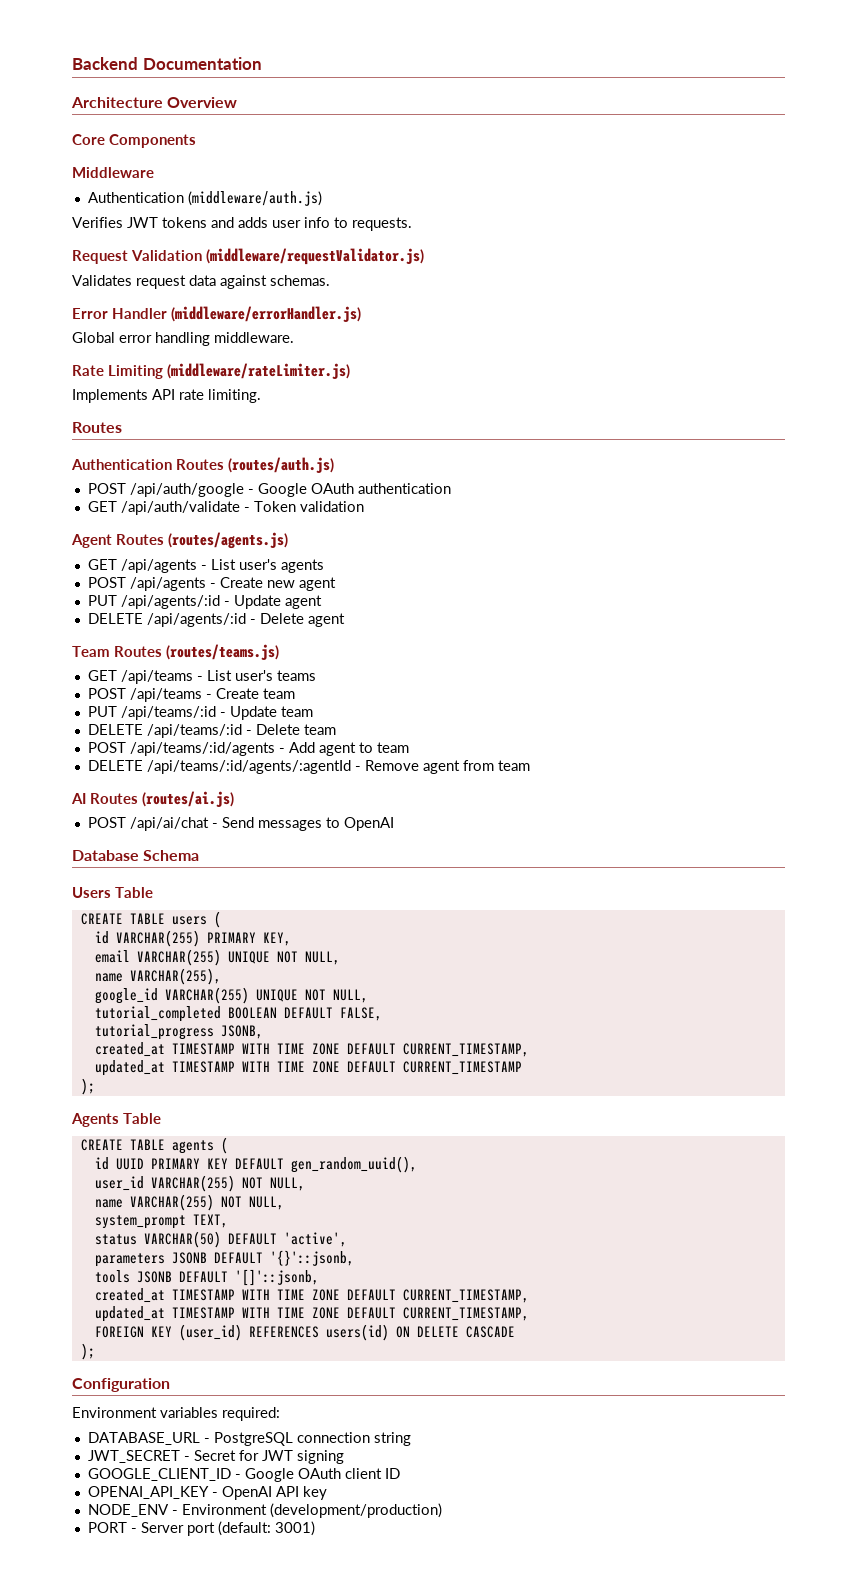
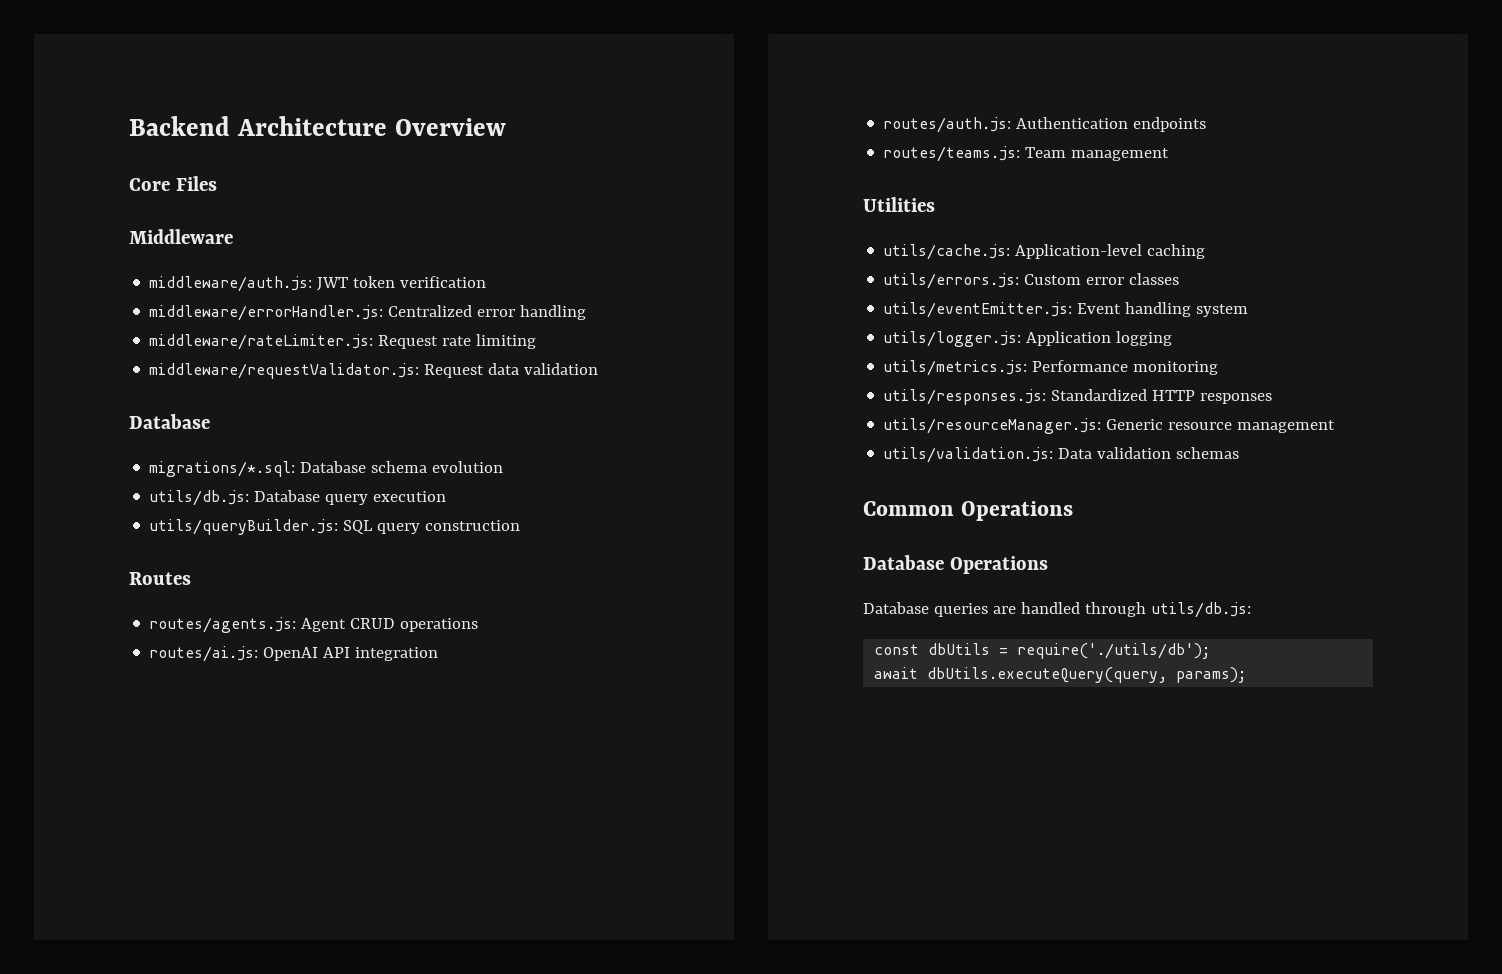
- Backend Documentation
- Architecture Overview
+ Backend Architecture Overview
- Core Components
+ Core Files
- Authentication (middleware/auth.js)
- Verifies JWT tokens and adds user info to requests.
- Request Validation (middleware/requestValidator.js)
- Validates request data against schemas.
- Error Handler (middleware/errorHandler.js)
- Global error handling middleware.
- Rate Limiting (middleware/rateLimiter.js)
- Implements API rate limiting.
+ middleware/auth.js: JWT token verification
+ middleware/errorHandler.js: Centralized error handling
+ middleware/rateLimiter.js: Request rate limiting
+ middleware/requestValidator.js: Request data validation
+ Database
+ migrations/*.sql: Database schema evolution
+ utils/db.js: Database query execution
+ utils/queryBuilder.js: SQL query construction
  Routes
- Authentication Routes (routes/auth.js)
- POST /api/auth/google - Google OAuth authentication
- GET /api/auth/validate - Token validation
- Agent Routes (routes/agents.js)
- GET /api/agents - List user's agents
- POST /api/agents - Create new agent
- PUT /api/agents/:id - Update agent
- DELETE /api/agents/:id - Delete agent
- Team Routes (routes/teams.js)
- GET /api/teams - List user's teams
- POST /api/teams - Create team
- PUT /api/teams/:id - Update team
- DELETE /api/teams/:id - Delete team
- POST /api/teams/:id/agents - Add agent to team
- DELETE /api/teams/:id/agents/:agentId - Remove agent from team
- AI Routes (routes/ai.js)
- POST /api/ai/chat - Send messages to OpenAI
- Database Schema
- Users Table
- CREATE TABLE users (
- id VARCHAR(255) PRIMARY KEY,
- email VARCHAR(255) UNIQUE NOT NULL,
- name VARCHAR(255),
- google_id VARCHAR(255) UNIQUE NOT NULL,
- tutorial_completed BOOLEAN DEFAULT FALSE,
- tutorial_progress JSONB,
- created_at TIMESTAMP WITH TIME ZONE DEFAULT CURRENT_TIMESTAMP,
- updated_at TIMESTAMP WITH TIME ZONE DEFAULT CURRENT_TIMESTAMP
- );
- Agents Table
- CREATE TABLE agents (
- id UUID PRIMARY KEY DEFAULT gen_random_uuid(),
- user_id VARCHAR(255) NOT NULL,
- name VARCHAR(255) NOT NULL,
- system_prompt TEXT,
- status VARCHAR(50) DEFAULT 'active',
- parameters JSONB DEFAULT '{}'::jsonb,
- tools JSONB DEFAULT '[]'::jsonb,
- created_at TIMESTAMP WITH TIME ZONE DEFAULT CURRENT_TIMESTAMP,
- updated_at TIMESTAMP WITH TIME ZONE DEFAULT CURRENT_TIMESTAMP,
- FOREIGN KEY (user_id) REFERENCES users(id) ON DELETE CASCADE
- );
- Configuration
- Environment variables required:
- DATABASE_URL - PostgreSQL connection string
- JWT_SECRET - Secret for JWT signing
- GOOGLE_CLIENT_ID - Google OAuth client ID
- OPENAI_API_KEY - OpenAI API key
- NODE_ENV - Environment (development/production)
- PORT - Server port (default: 3001)
+ routes/agents.js: Agent CRUD operations
+ routes/ai.js: OpenAI API integration
+ routes/auth.js: Authentication endpoints
+ routes/teams.js: Team management
+ Utilities
+ utils/cache.js: Application-level caching
+ utils/errors.js: Custom error classes
+ utils/eventEmitter.js: Event handling system
+ utils/logger.js: Application logging
+ utils/metrics.js: Performance monitoring
+ utils/responses.js: Standardized HTTP responses
+ utils/resourceManager.js: Generic resource management
+ utils/validation.js: Data validation schemas
+ Common Operations
+ Database Operations
+ Database queries are handled through utils/db.js:
+ const dbUtils = require('./utils/db');
+ await dbUtils.executeQuery(query, params);

